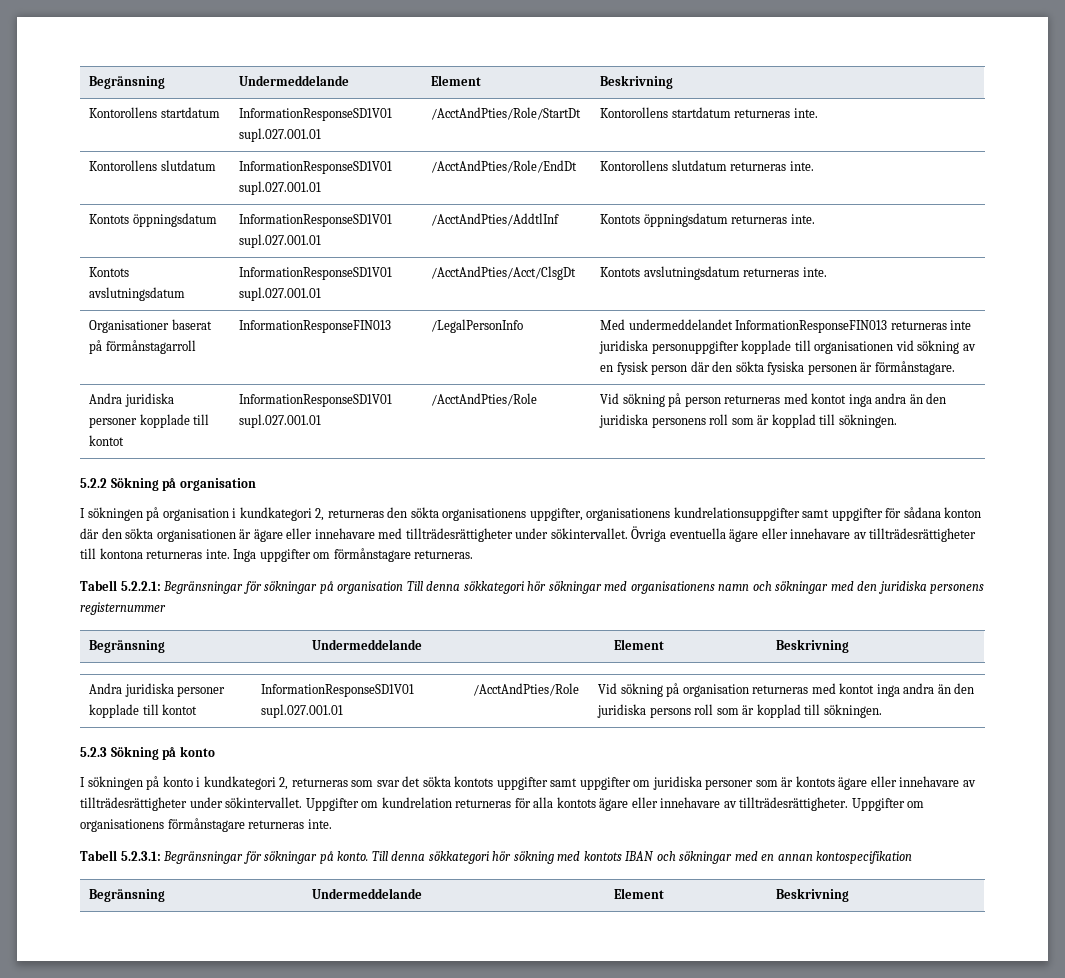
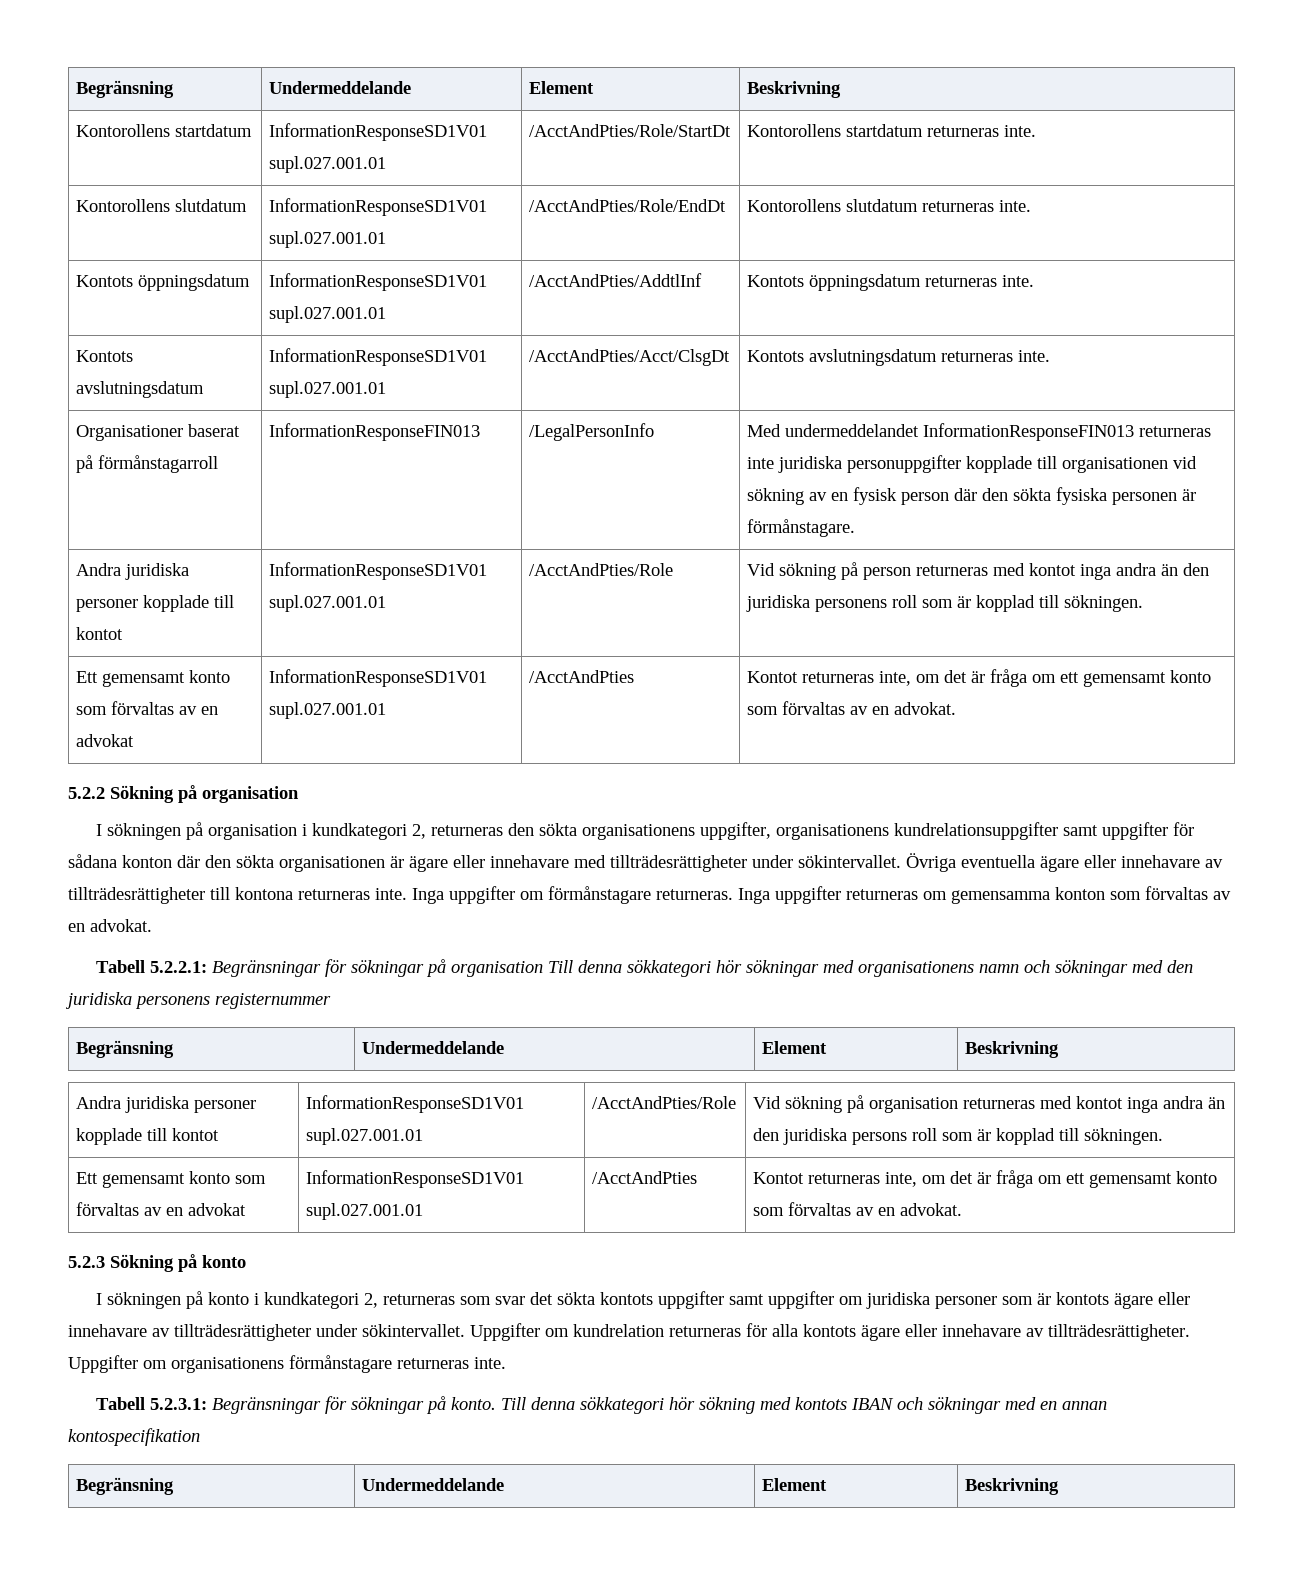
  Andra juridiska personer kopplade till kontot | InformationResponseSD1V01 supl.027.001.01 | /AcctAndPties/Role | Vid sökning på person returneras med kontot inga andra än den juridiska personens roll som är kopplad till sökningen.
+ Ett gemensamt konto som förvaltas av en advokat | InformationResponseSD1V01 supl.027.001.01 | /AcctAndPties | Kontot returneras inte, om det är fråga om ett gemensamt konto som förvaltas av en advokat.
+ Inga uppgifter returneras om gemensamma konton som förvaltas av en advokat.
  Andra juridiska personer kopplade till kontot | InformationResponseSD1V01 supl.027.001.01 | /AcctAndPties/Role | Vid sökning på organisation returneras med kontot inga andra än den juridiska persons roll som är kopplad till sökningen.
+ Ett gemensamt konto som förvaltas av en advokat | InformationResponseSD1V01 supl.027.001.01 | /AcctAndPties | Kontot returneras inte, om det är fråga om ett gemensamt konto som förvaltas av en advokat.

